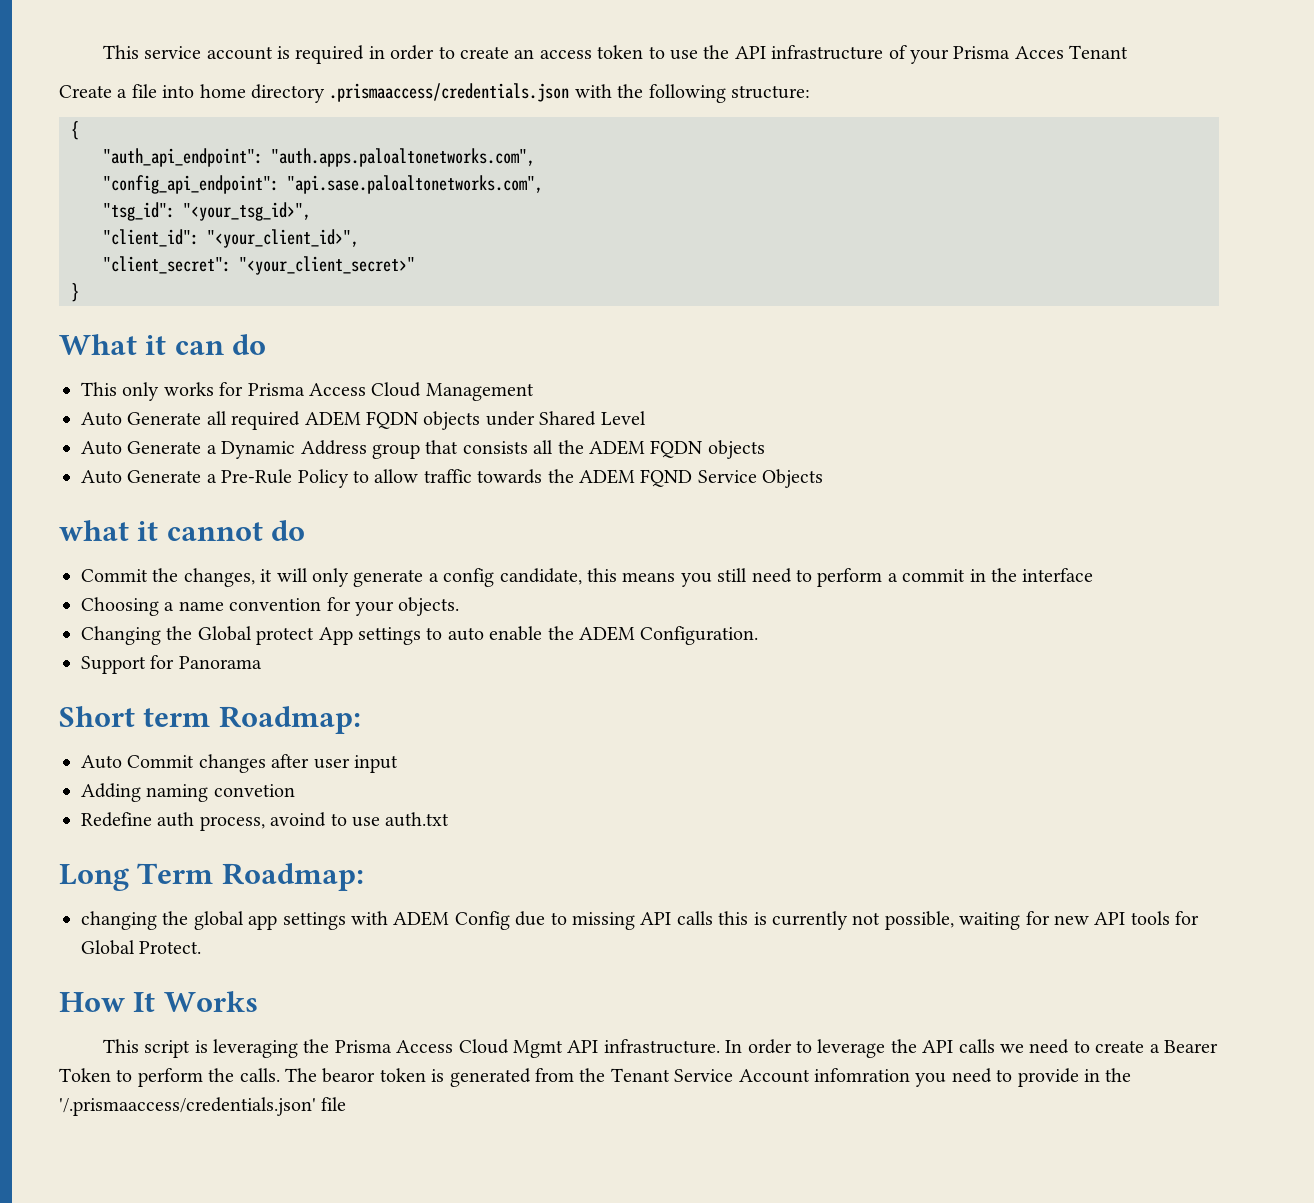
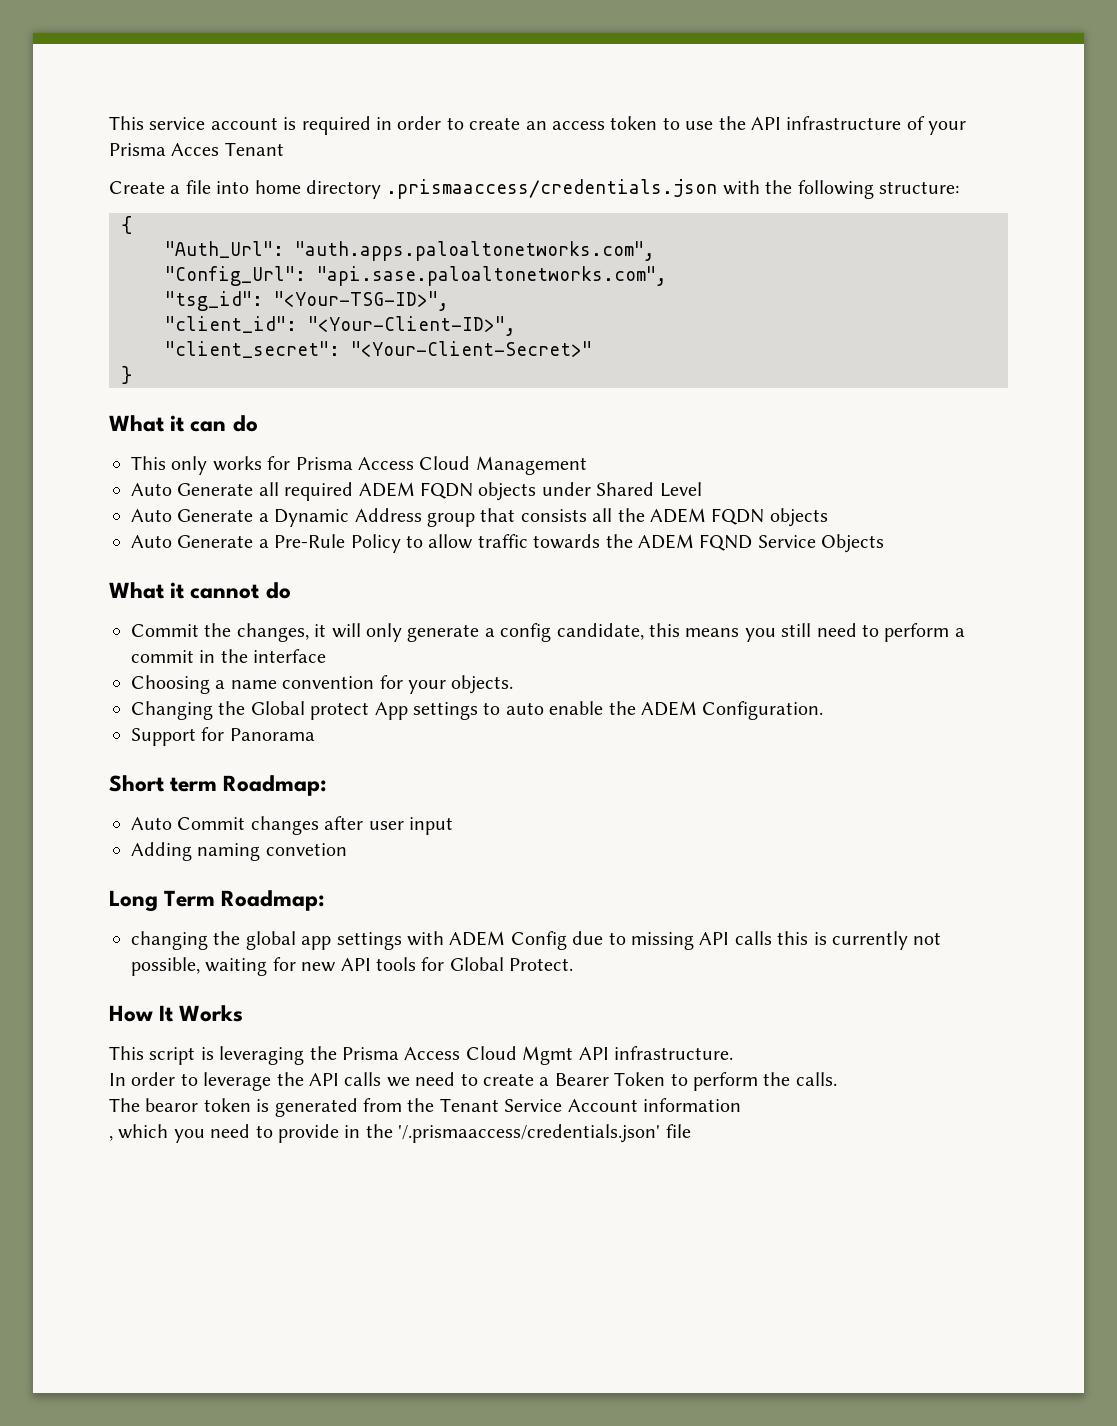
- "auth_api_endpoint": "auth.apps.paloaltonetworks.com",
+ "Auth_Url": "auth.apps.paloaltonetworks.com",
- "config_api_endpoint": "api.sase.paloaltonetworks.com",
+ "Config_Url": "api.sase.paloaltonetworks.com",
- "tsg_id": "<your_tsg_id>",
+ "tsg_id": "<Your-TSG-ID>",
- "client_id": "<your_client_id>",
+ "client_id": "<Your-Client-ID>",
- "client_secret": "<your_client_secret>"
+ "client_secret": "<Your-Client-Secret>"
- what it cannot do
+ What it cannot do
- Redefine auth process, avoind to use auth.txt
- This script is leveraging the Prisma Access Cloud Mgmt API infrastructure. In order to leverage the API calls we need to create a Bearer Token to perform the calls. The bearor token is generated from the Tenant Service Account infomration you need to provide in the '/.prismaaccess/credentials.json' file
+ This script is leveraging the Prisma Access Cloud Mgmt API infrastructure.
+ In order to leverage the API calls we need to create a Bearer Token to perform the calls.
+ The bearor token is generated from the Tenant Service Account information
+ , which you need to provide in the '/.prismaaccess/credentials.json' file

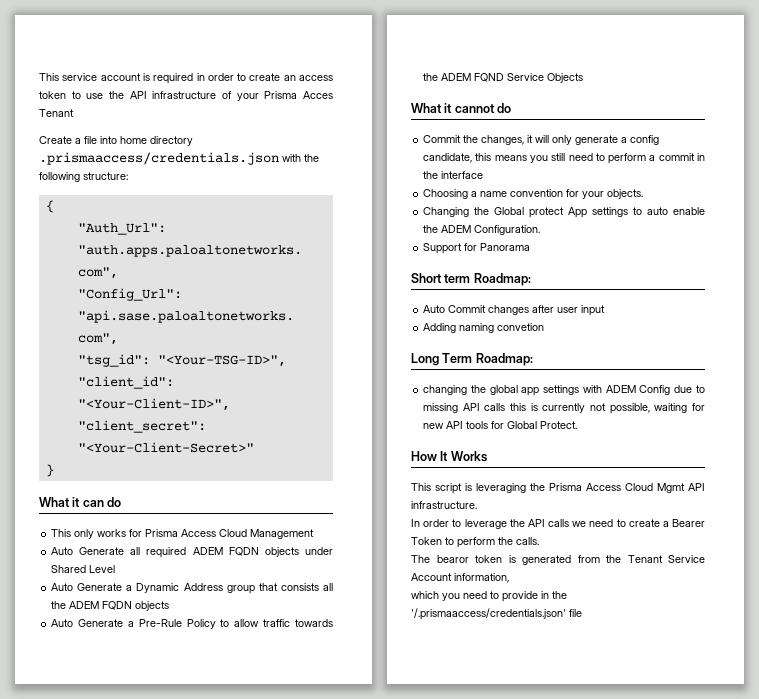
- The bearor token is generated from the Tenant Service Account information
- , which you need to provide in the '/.prismaaccess/credentials.json' file
+ The bearor token is generated from the Tenant Service Account information,
+ which you need to provide in the '/.prismaaccess/credentials.json' file

